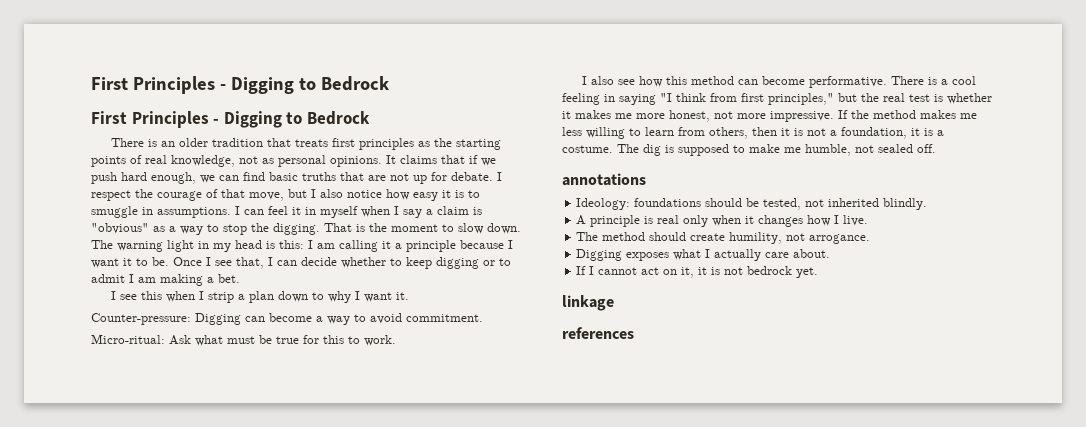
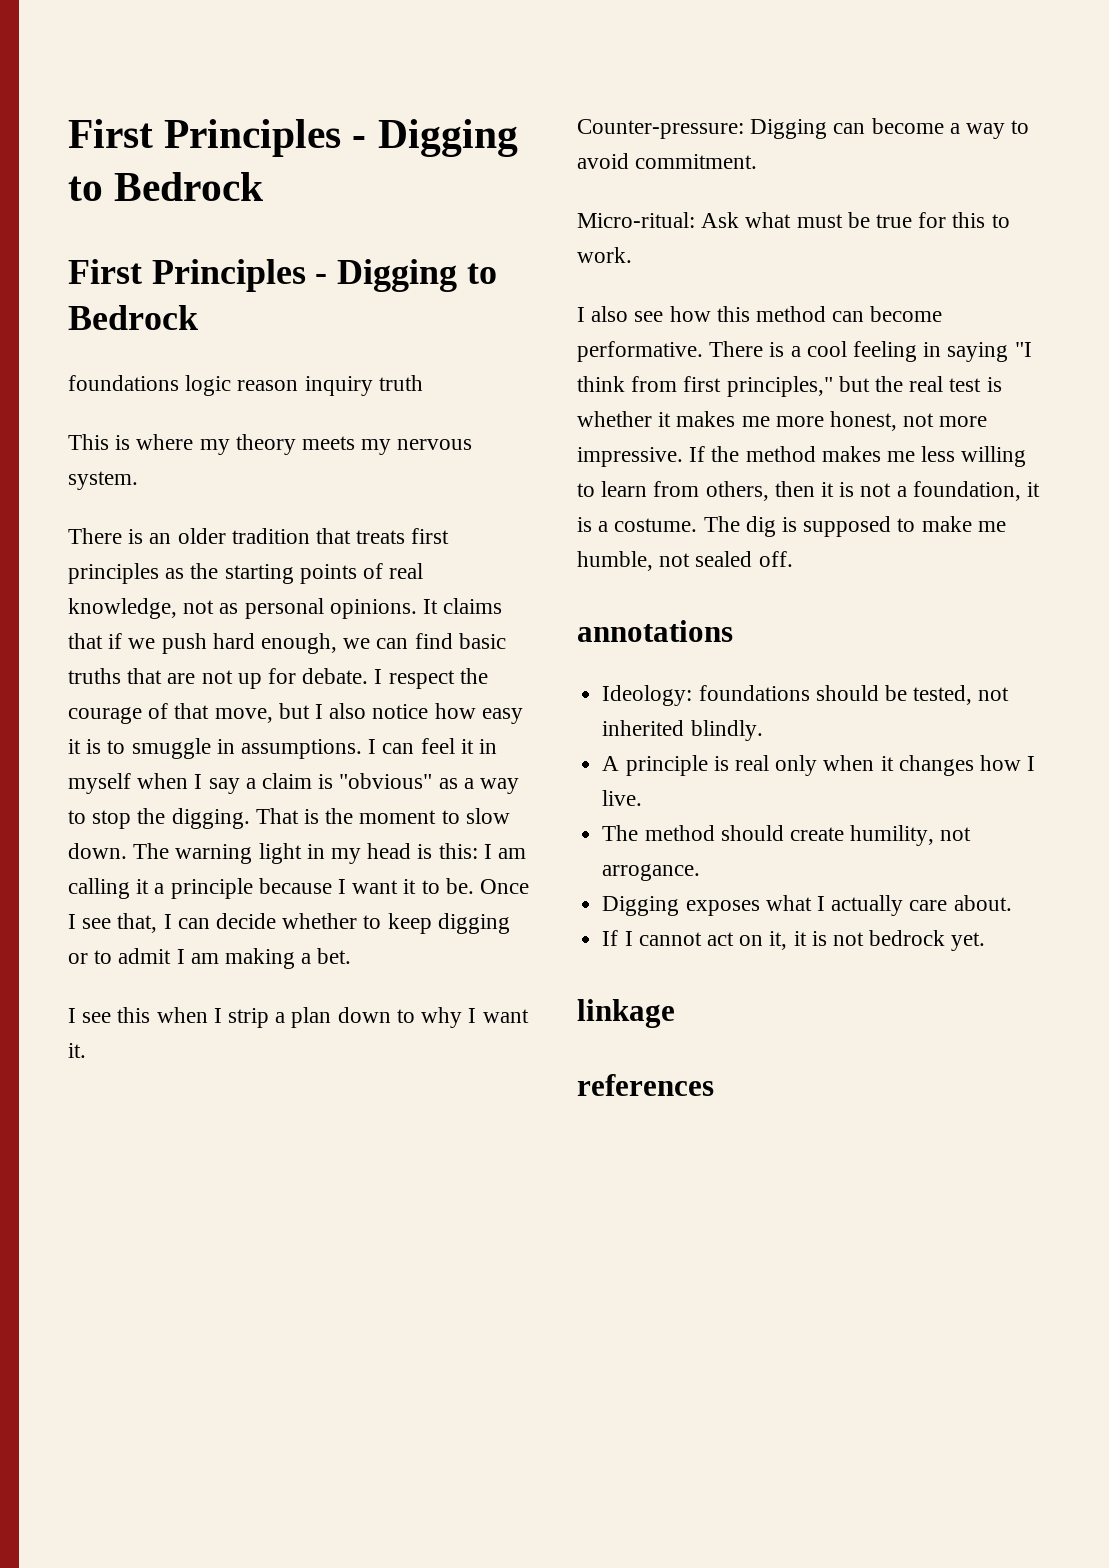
+ foundations logic reason inquiry truth
+ This is where my theory meets my nervous system.

